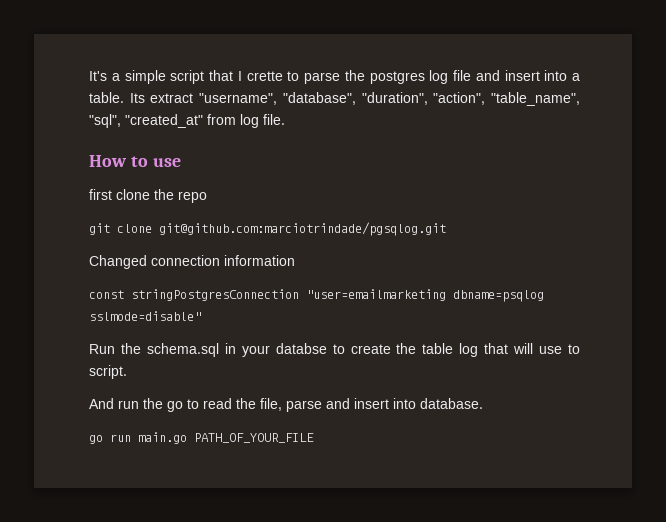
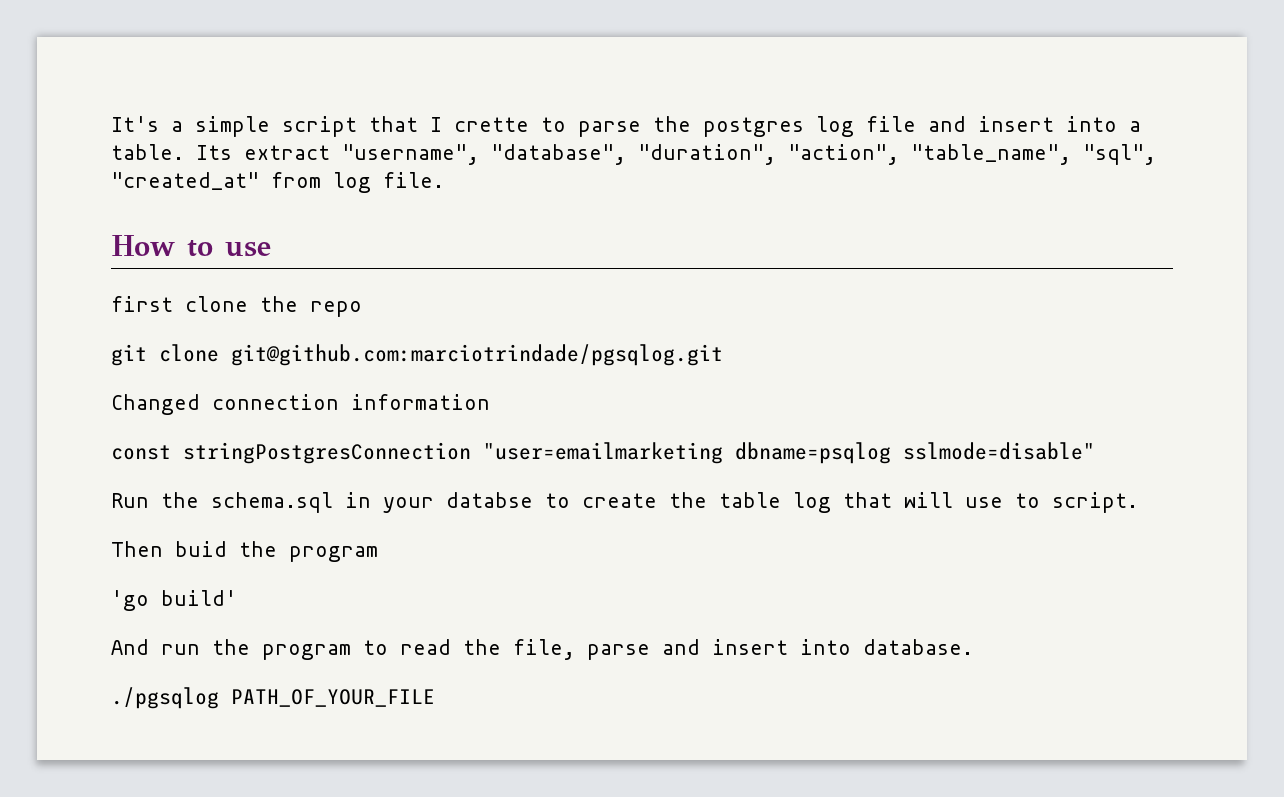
+ Then buid the program
+ 'go build'
- And run the go to read the file, parse and insert into database.
+ And run the program to read the file, parse and insert into database.
- go run main.go PATH_OF_YOUR_FILE
+ ./pgsqlog PATH_OF_YOUR_FILE

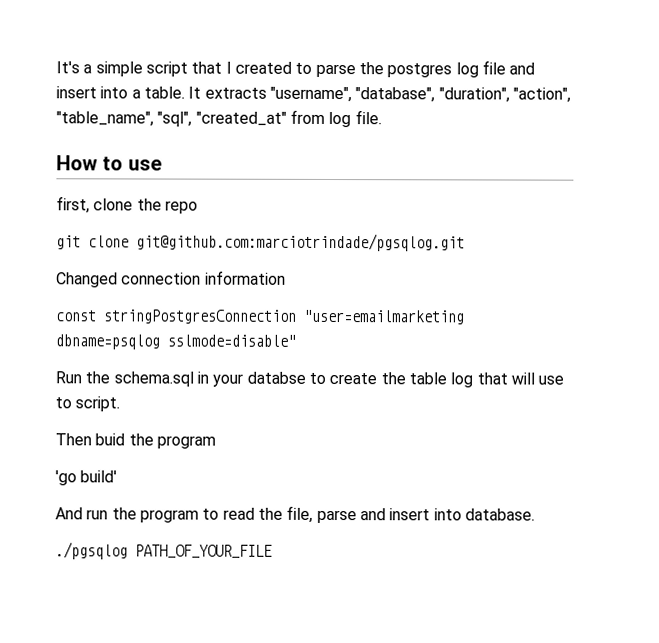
- It's a simple script that I crette to parse the postgres log file and insert into a table.
+ It's a simple script that I created to parse the postgres log file and insert into a table.
- Its extract "username", "database", "duration", "action", "table_name", "sql", "created_at" from log file.
+ It extracts "username", "database", "duration", "action", "table_name", "sql", "created_at" from log file.
- first clone the repo
+ first, clone the repo

